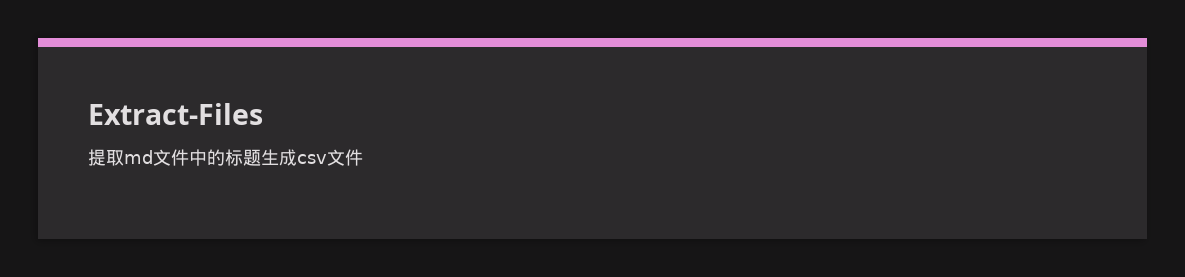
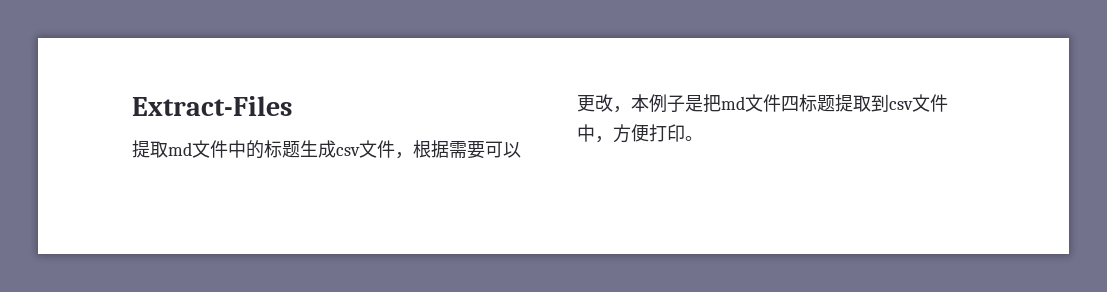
- 提取md文件中的标题生成csv文件
+ 提取md文件中的标题生成csv文件，根据需要可以更改，本例子是把md文件四标题提取到csv文件中，方便打印。

